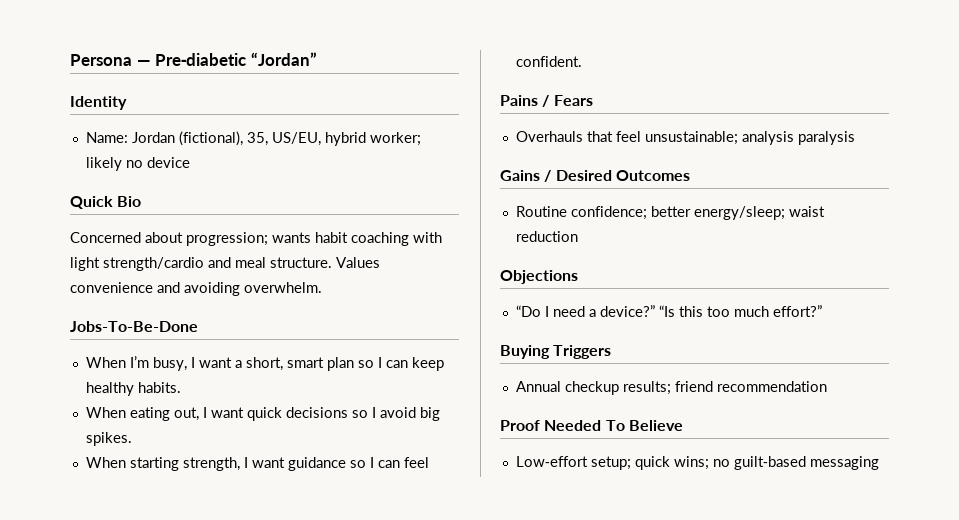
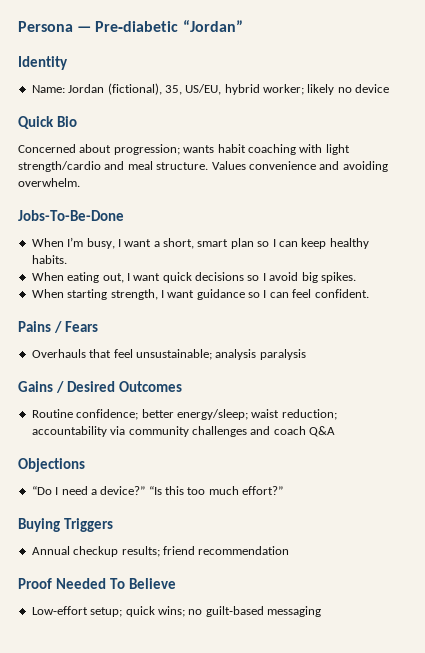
- Routine confidence; better energy/sleep; waist reduction
+ Routine confidence; better energy/sleep; waist reduction; accountability via community challenges and coach Q&A

